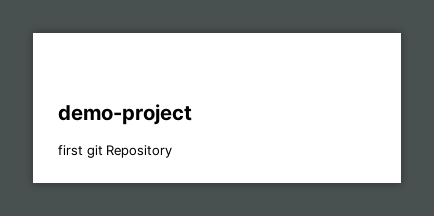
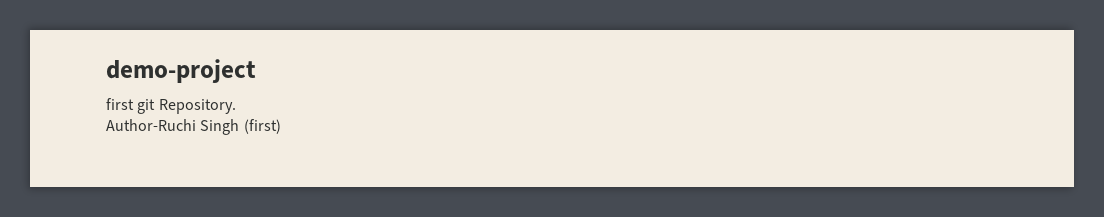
- first git Repository
+ first git Repository.
+ Author-Ruchi Singh (first)

